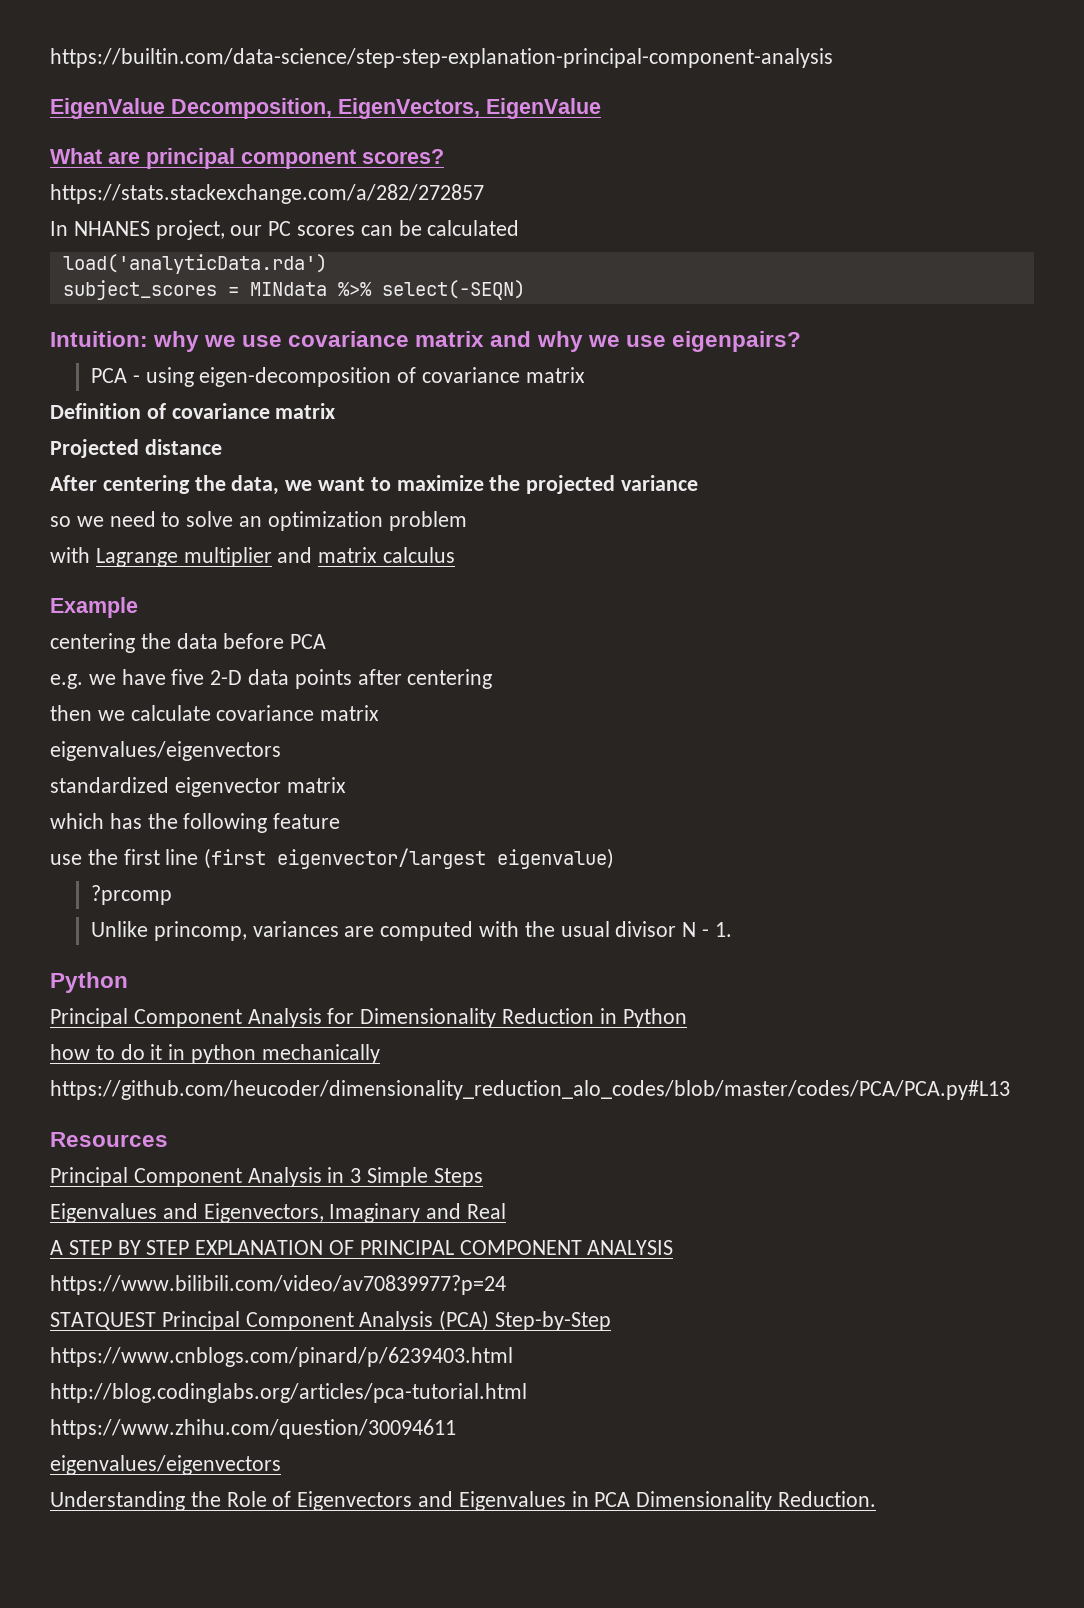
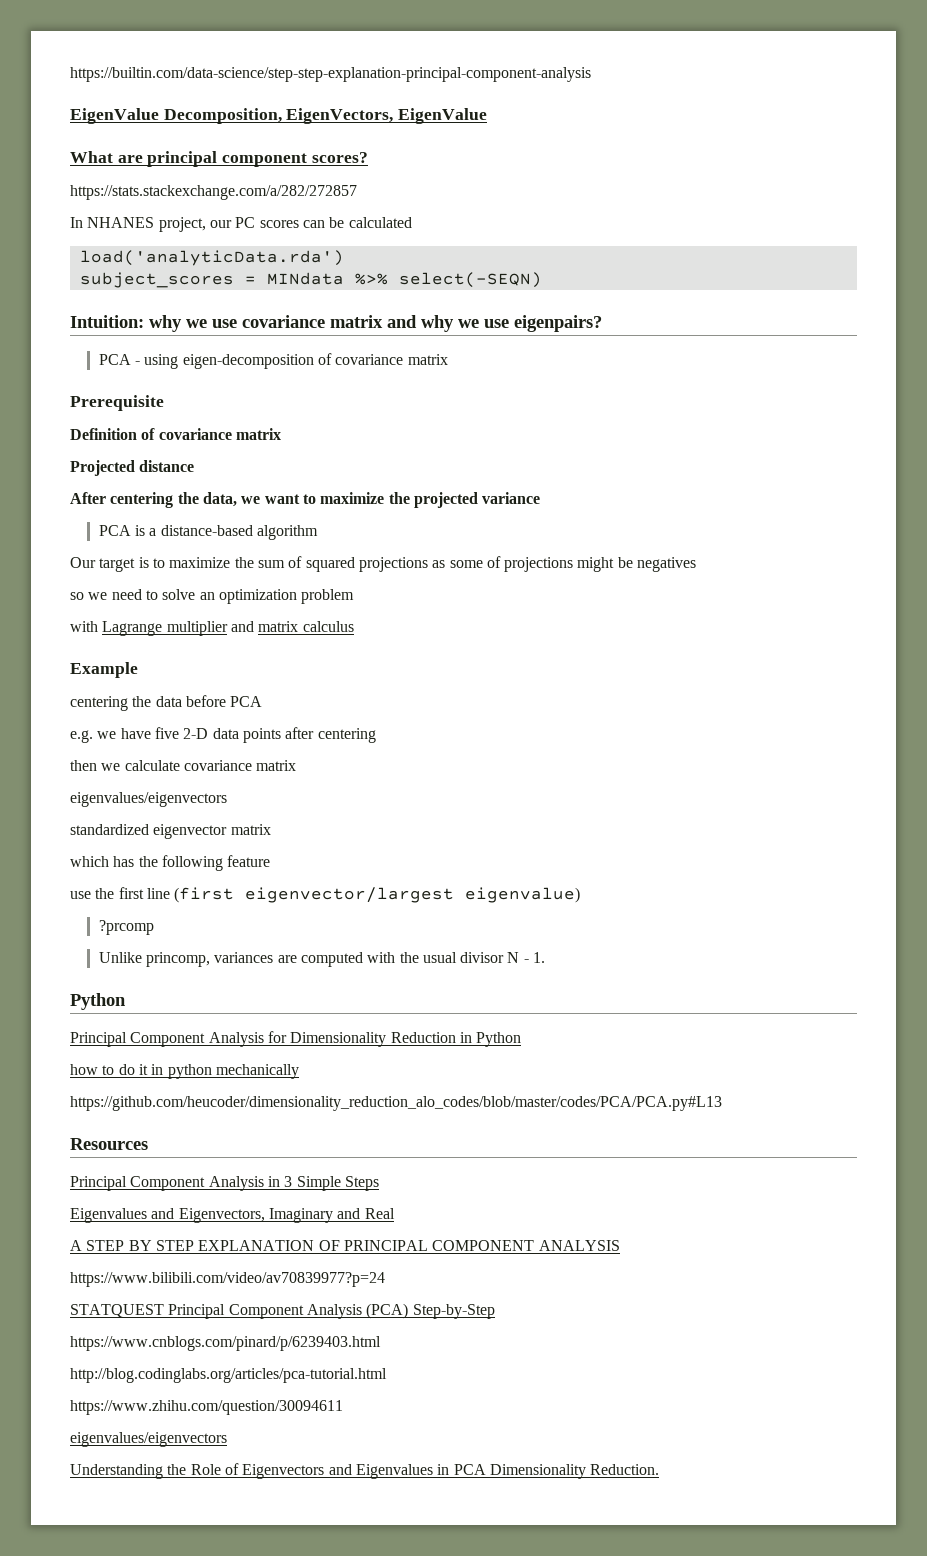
+ Prerequisite
+ PCA is a distance-based algorithm
+ Our target is to maximize the sum of squared projections as some of projections might be negatives

